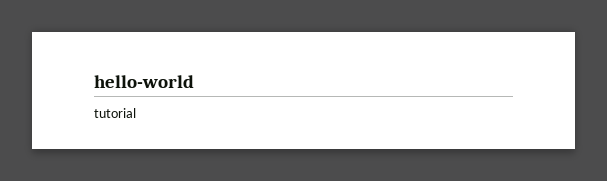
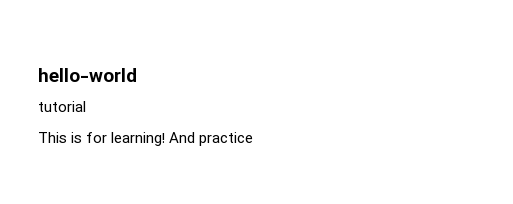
+ This is for learning! And practice

